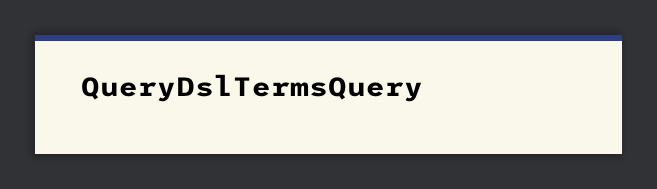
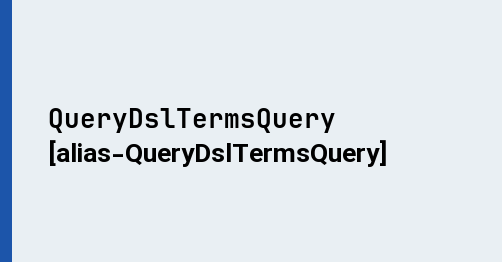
- QueryDslTermsQuery
+ QueryDslTermsQuery [alias-QueryDslTermsQuery]

